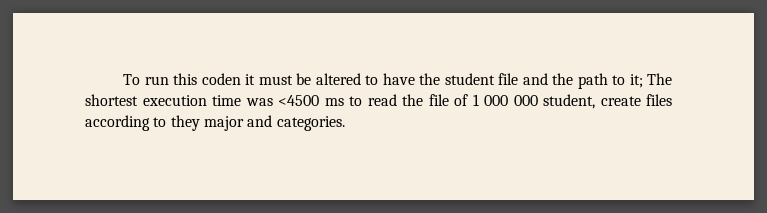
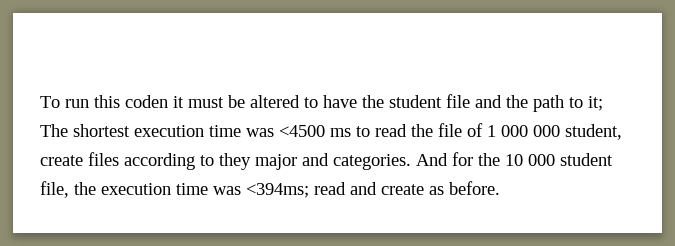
+ And for the 10 000 student file, the execution time was <394ms; read and create as before.

